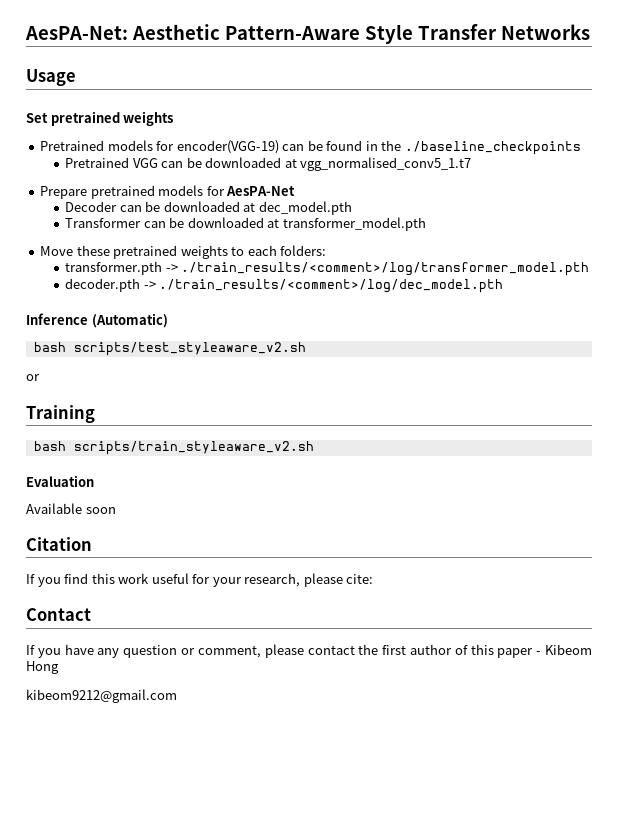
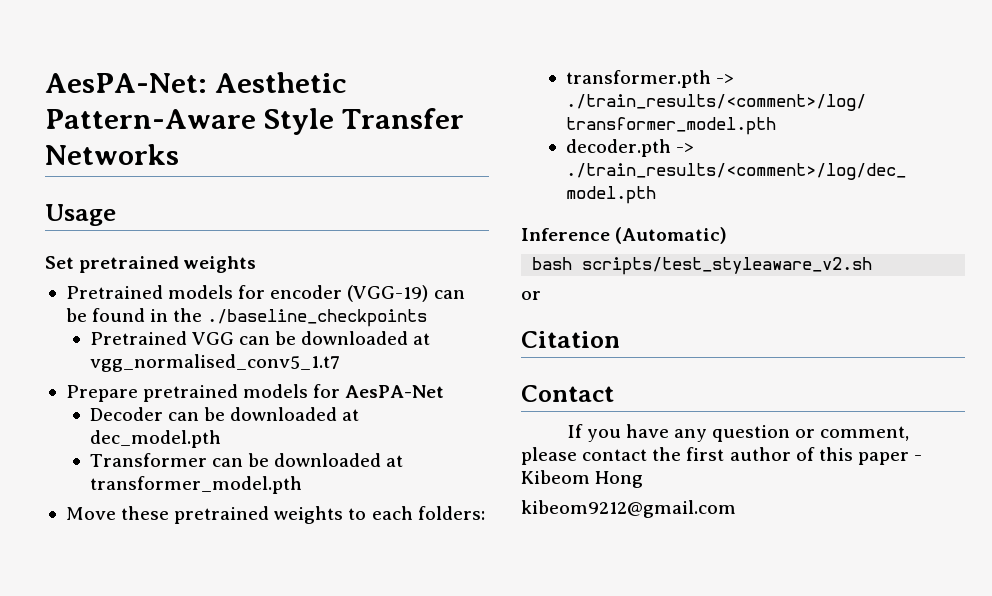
- Pretrained models for encoder(VGG-19) can be found in the ./baseline_checkpoints
+ Pretrained models for encoder (VGG-19) can be found in the ./baseline_checkpoints
- Training
- bash scripts/train_styleaware_v2.sh
- Evaluation
- Available soon
  Citation
- If you find this work useful for your research, please cite:

